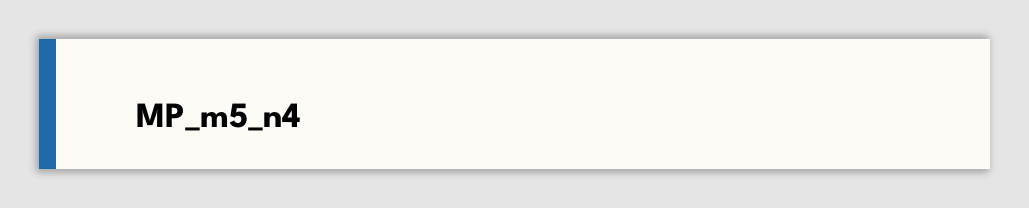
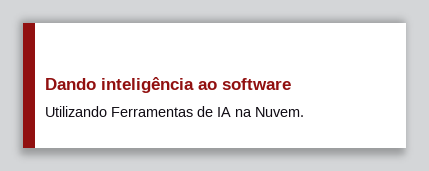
- MP_m5_n4
+ Dando inteligência ao software
+ Utilizando Ferramentas de IA na Nuvem.

